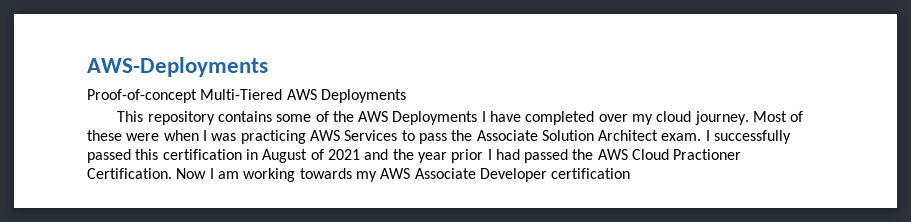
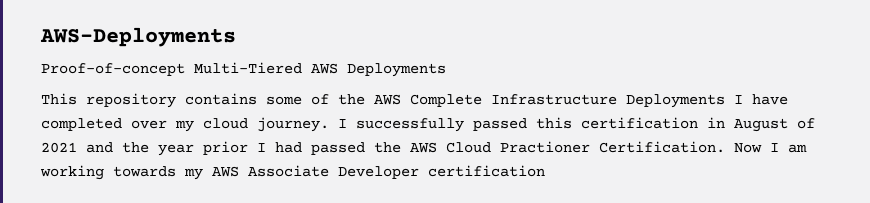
- This repository contains some of the AWS Deployments I have completed over my cloud journey.
+ This repository contains some of the AWS Complete Infrastructure Deployments I have completed over my cloud journey.
- Most of these were when I was practicing AWS Services to pass the Associate Solution Architect exam.

